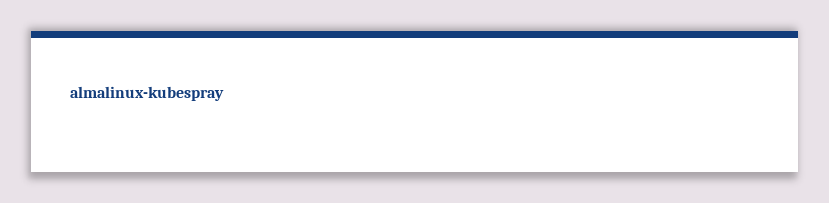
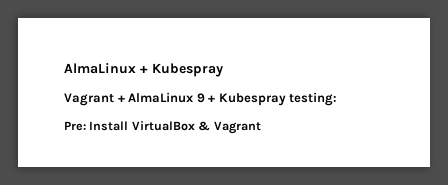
- almalinux-kubespray
+ AlmaLinux + Kubespray
+ Vagrant + AlmaLinux 9 + Kubespray testing:
+ Pre: Install VirtualBox & Vagrant

